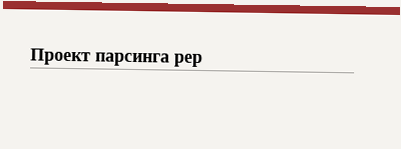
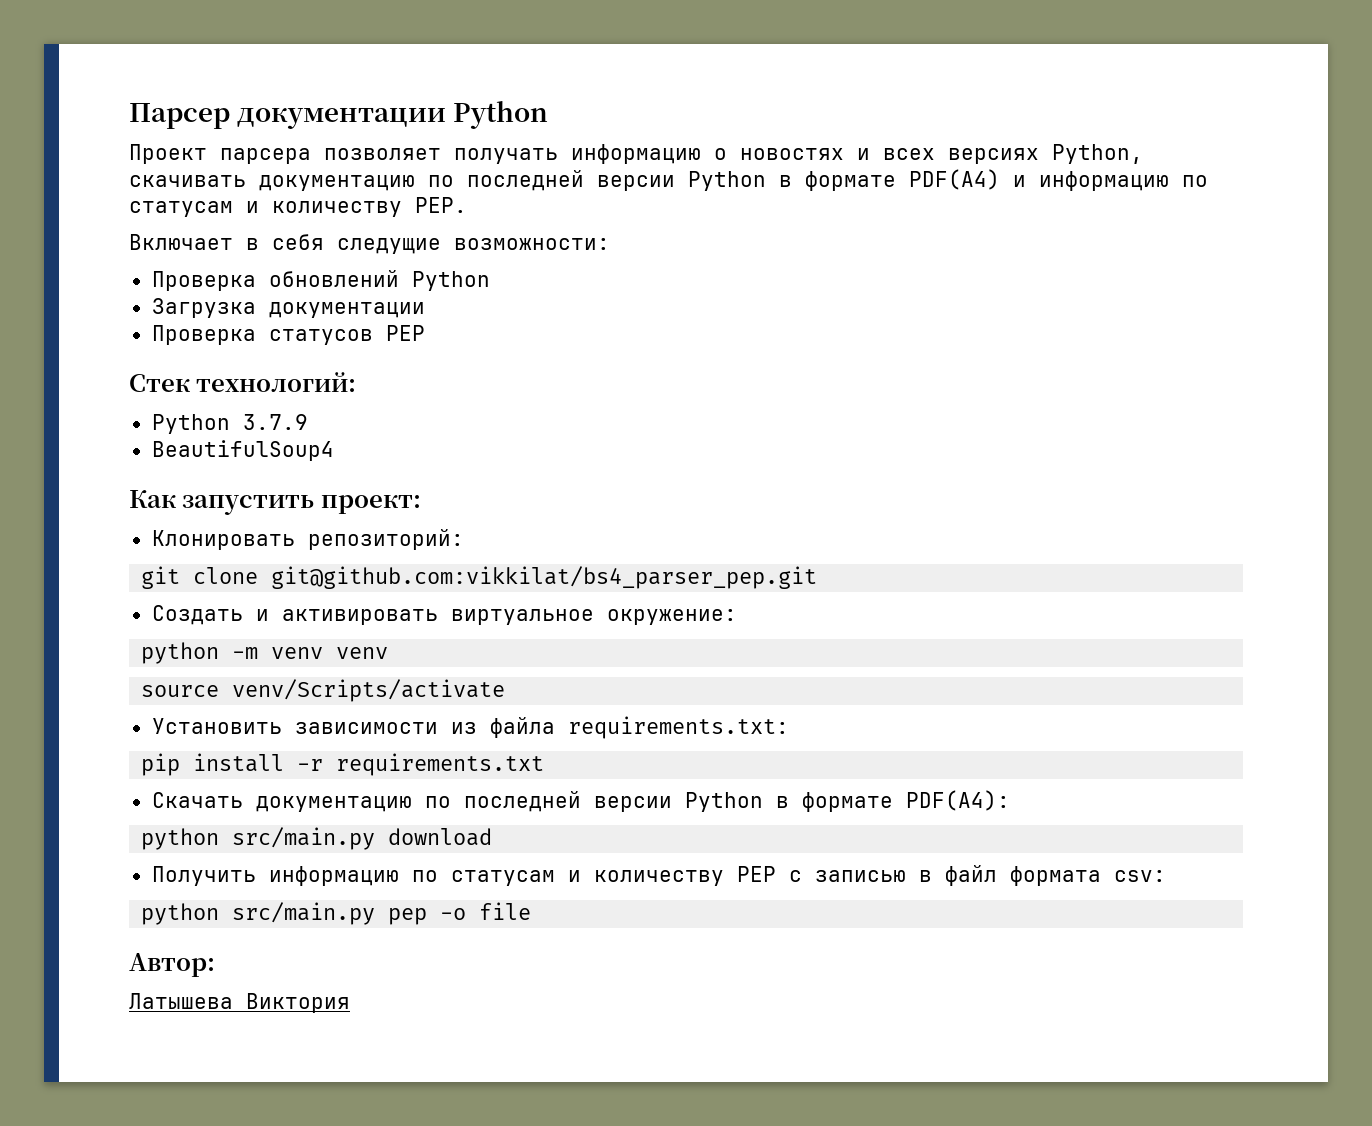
- Проект парсинга pep
+ Парсер документации Python
+ Проект парсера позволяет получать информацию о новостях и всех версиях Python, скачивать документацию по последней версии Python в формате PDF(A4) и информацию по статусам и количеству PEP.
+ Включает в себя следущие возможности:
+ Проверка обновлений Python
+ Загрузка документации
+ Проверка статусов PEP
+ Стек технологий:
+ Python 3.7.9
+ BeautifulSoup4
+ Как запустить проект:
+ Клонировать репозиторий:
+ git clone git@github.com:vikkilat/bs4_parser_pep.git
+ Cоздать и активировать виртуальное окружение:
+ python -m venv venv
+ source venv/Scripts/activate
+ Установить зависимости из файла requirements.txt:
+ pip install -r requirements.txt
+ Cкачать документацию по последней версии Python в формате PDF(A4):
+ python src/main.py download
+ Получить информацию по статусам и количеству PEP с записью в файл формата csv:
+ python src/main.py pep -o file
+ Автор:
+ Латышева Виктория

